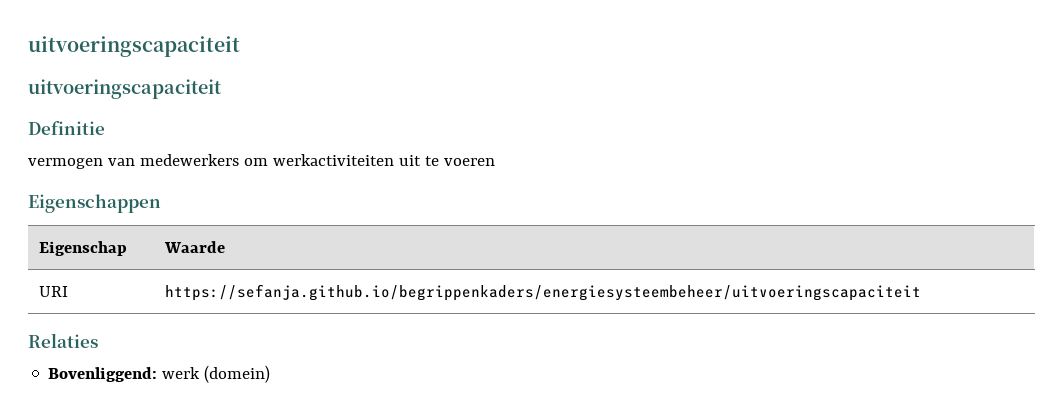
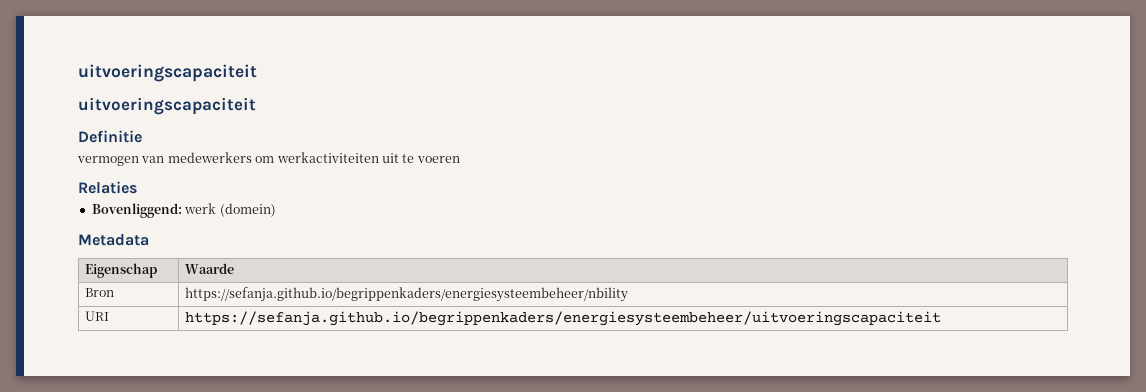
- Eigenschappen
+ Relaties
+ Bovenliggend: werk (domein)
+ Metadata
+ Bron | https://sefanja.github.io/begrippenkaders/energiesysteembeheer/nbility
- Relaties
- Bovenliggend: werk (domein)

